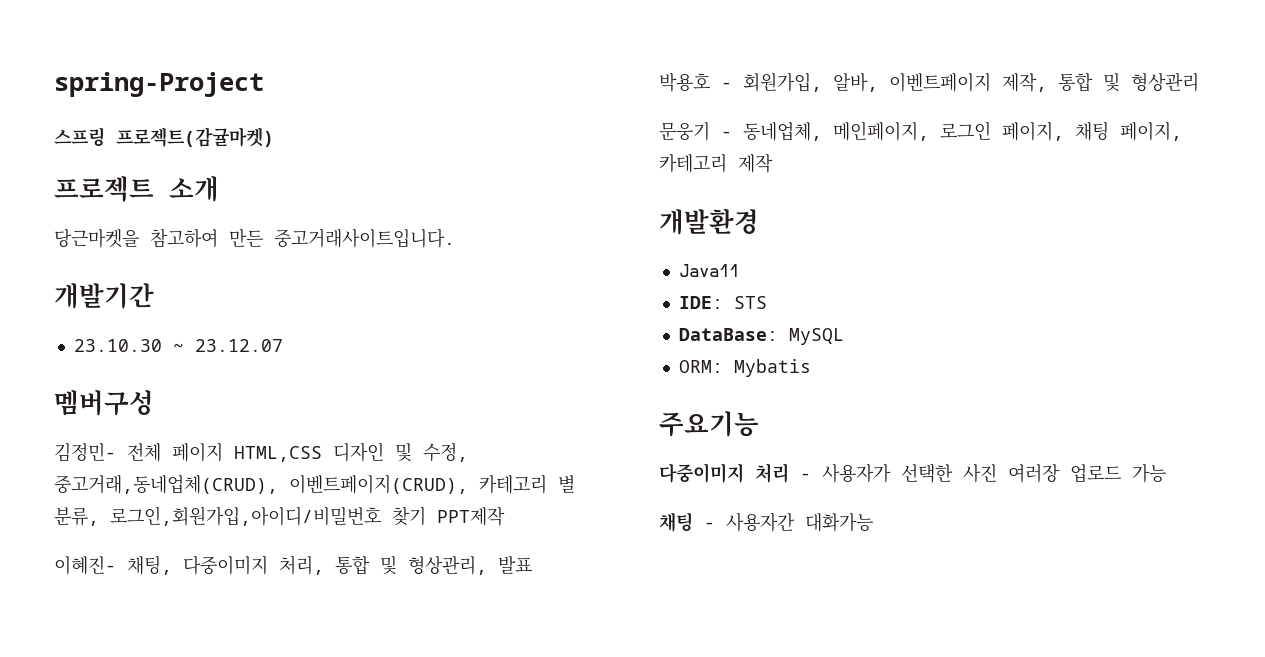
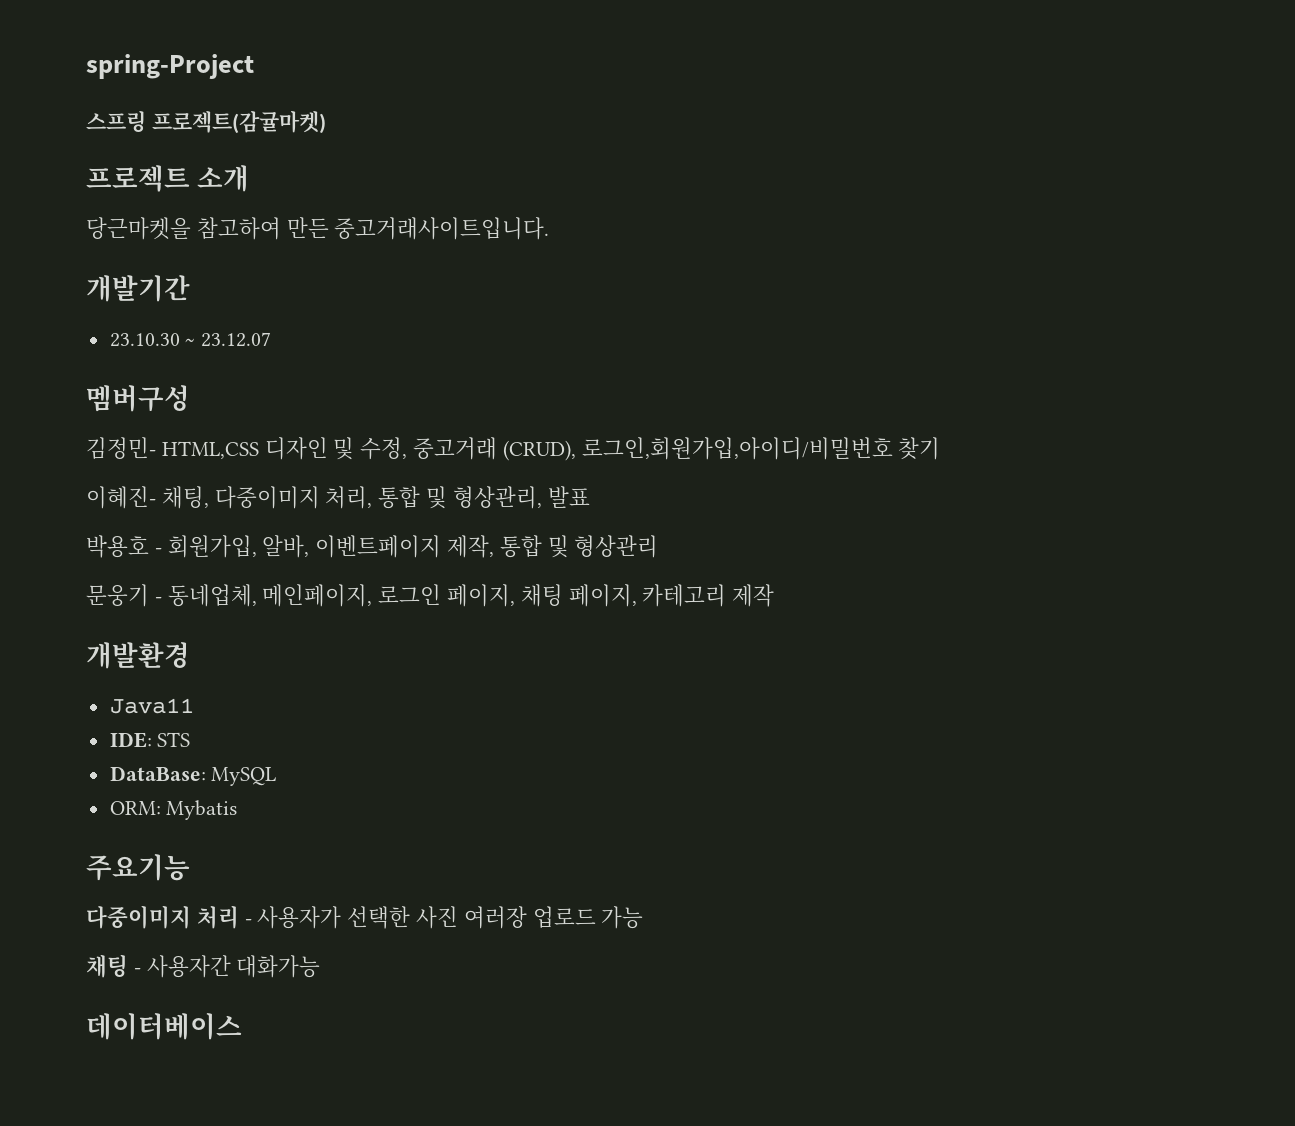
- 김정민- 전체 페이지 HTML,CSS 디자인 및 수정, 중고거래,동네업체(CRUD), 이벤트페이지(CRUD), 카테고리 별 분류, 로그인,회원가입,아이디/비밀번호 찾기 PPT제작
+ 김정민- HTML,CSS 디자인 및 수정, 중고거래 (CRUD), 로그인,회원가입,아이디/비밀번호 찾기
+ 데이터베이스

